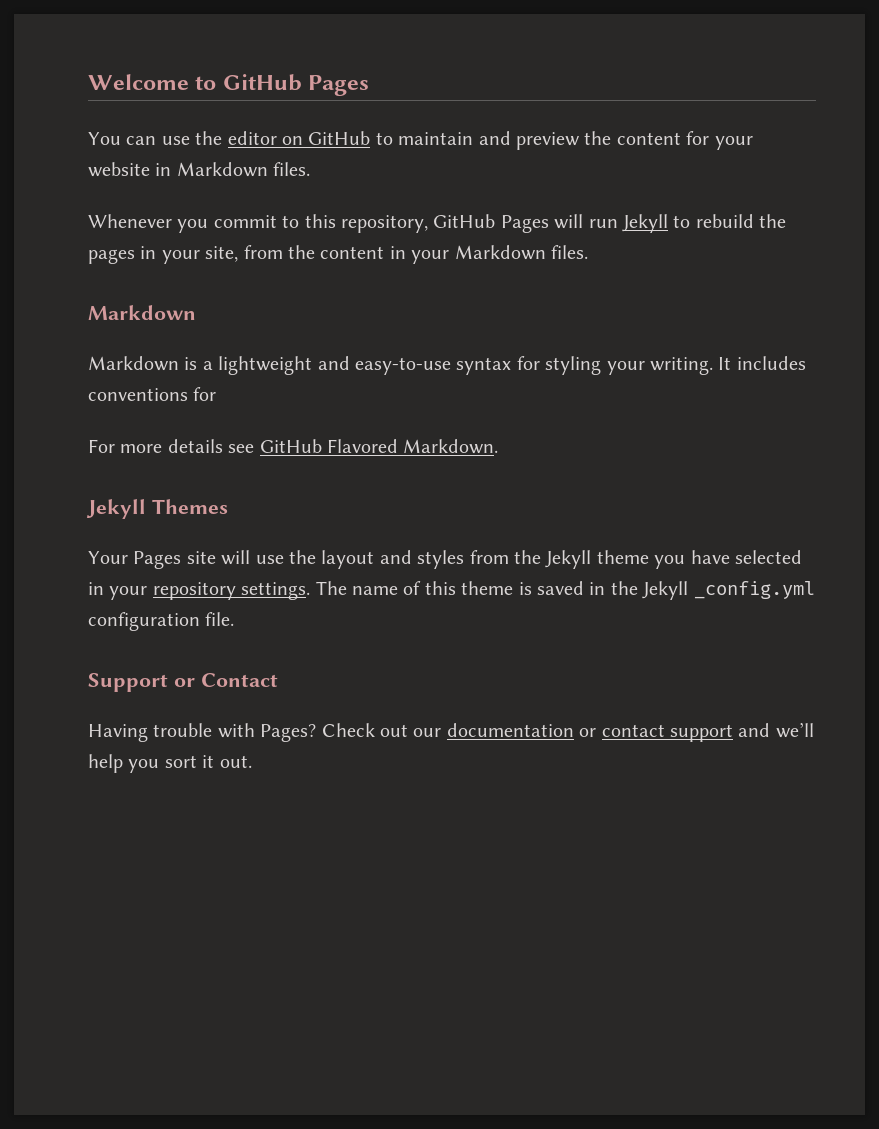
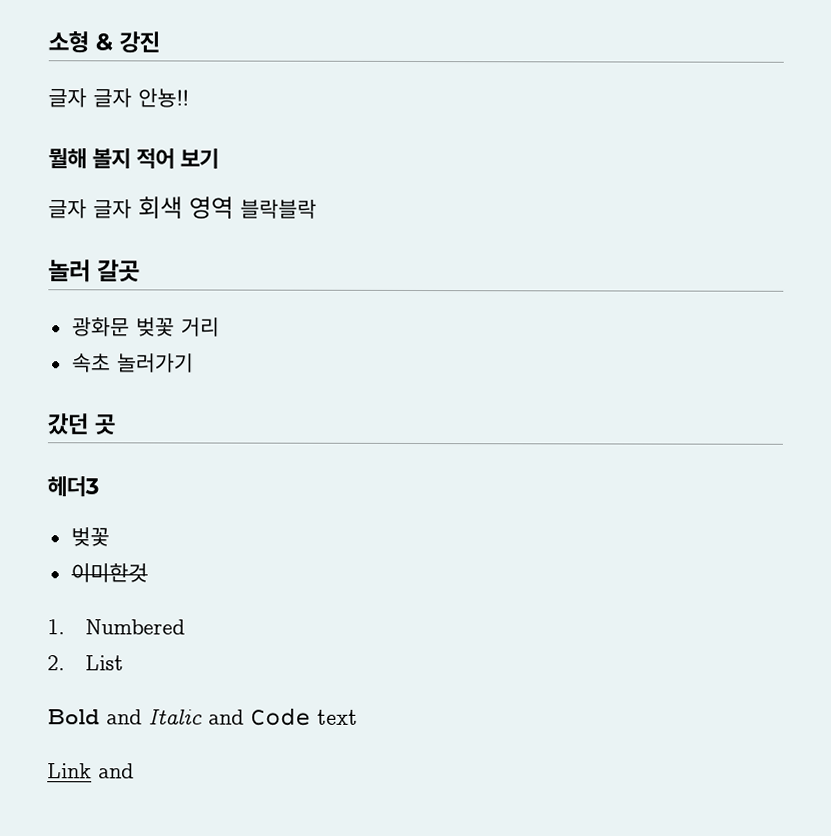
- Welcome to GitHub Pages
- You can use the editor on GitHub to maintain and preview the content for your website in Markdown files.
- Whenever you commit to this repository, GitHub Pages will run Jekyll to rebuild the pages in your site, from the content in your Markdown files.
- Markdown
- Markdown is a lightweight and easy-to-use syntax for styling your writing. It includes conventions for
- For more details see GitHub Flavored Markdown.
- Jekyll Themes
- Your Pages site will use the layout and styles from the Jekyll theme you have selected in your repository settings. The name of this theme is saved in the Jekyll _config.yml configuration file.
- Support or Contact
- Having trouble with Pages? Check out our documentation or contact support and we’ll help you sort it out.
+ 소형 & 강진
+ 글자 글자 안뇽!!
+ 뭘해 볼지 적어 보기
+ 글자 글자 회색 영역 블락블락
+ 놀러 갈곳
+ 광화문 벚꽃 거리
+ 속초 놀러가기
+ 갔던 곳
+ 헤더3
+ 벚꽃
+ 이미한것
+ 1. Numbered
+ 2. List
+ Bold and Italic and Code text
+ Link and

